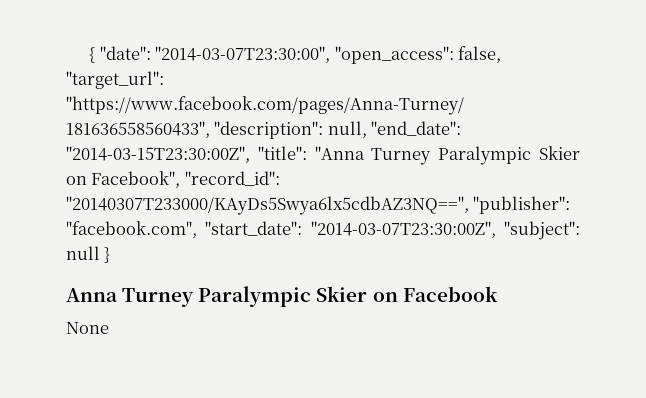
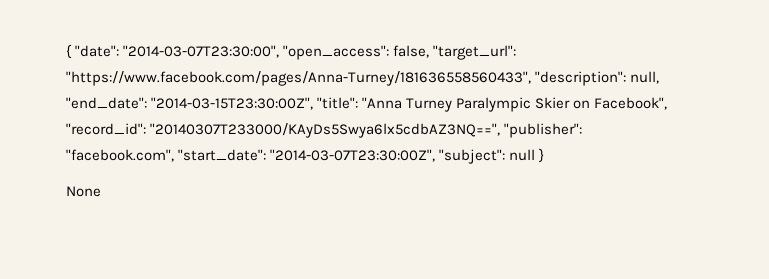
- Anna Turney Paralympic Skier on Facebook

